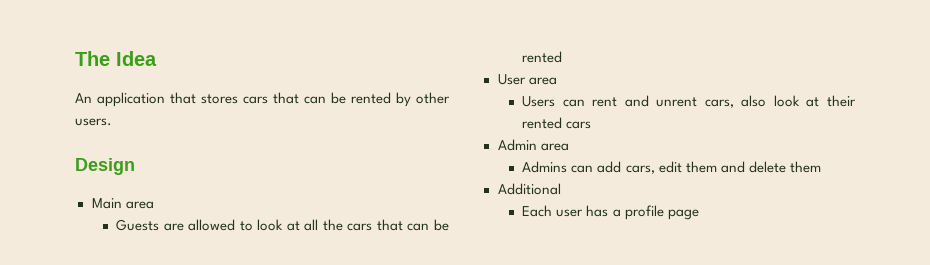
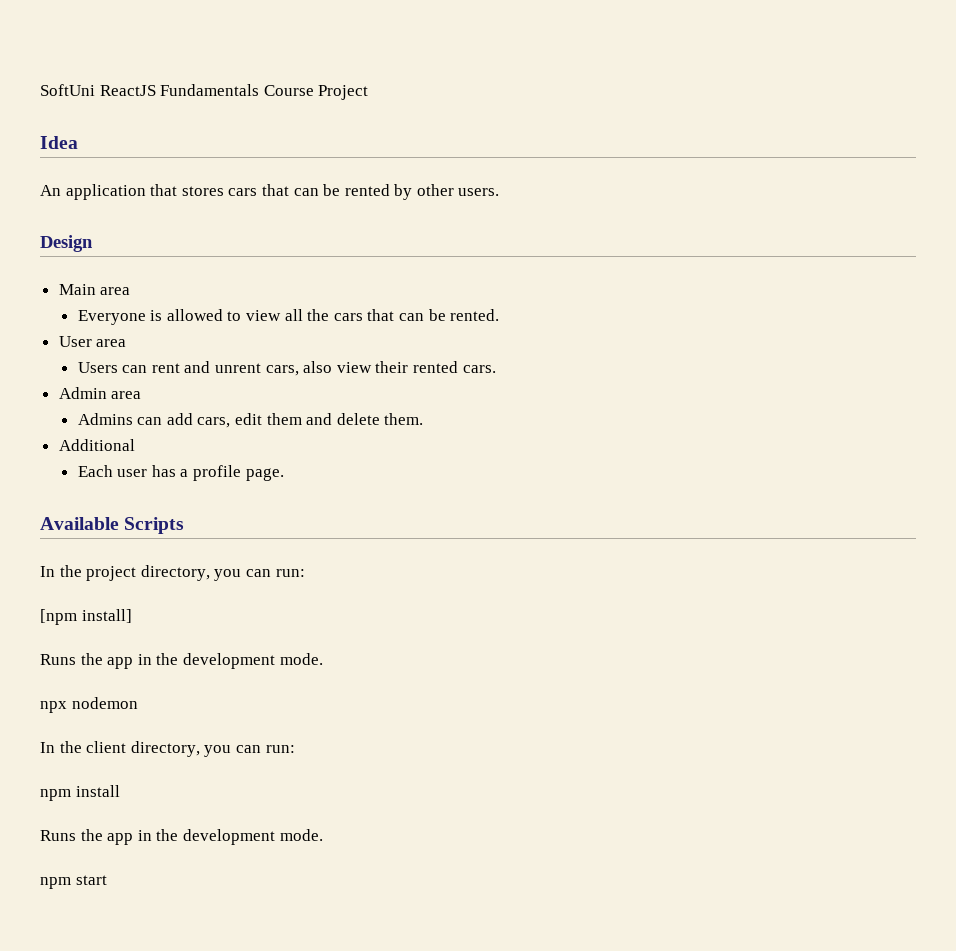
- The Idea
+ SoftUni ReactJS Fundamentals Course Project
+ Idea
- Guests are allowed to look at all the cars that can be rented
+ Everyone is allowed to view all the cars that can be rented.
- Users can rent and unrent cars, also look at their rented cars
+ Users can rent and unrent cars, also view their rented cars.
- Admins can add cars, edit them and delete them
+ Admins can add cars, edit them and delete them.
- Each user has a profile page
+ Each user has a profile page.
+ Available Scripts
+ In the project directory, you can run:
+ [npm install]
+ Runs the app in the development mode.
+ npx nodemon
+ In the client directory, you can run:
+ npm install
+ Runs the app in the development mode.
+ npm start

